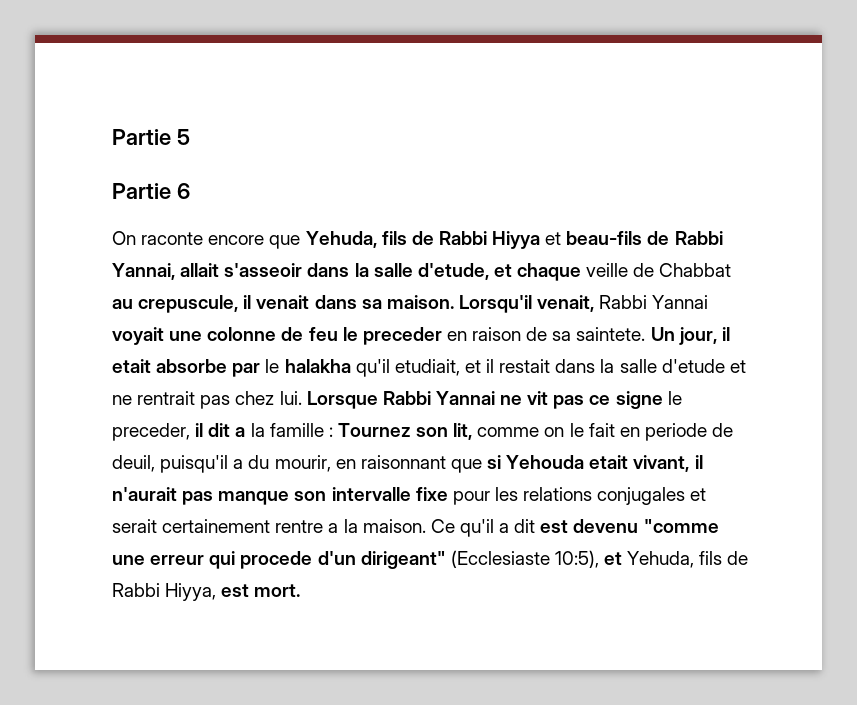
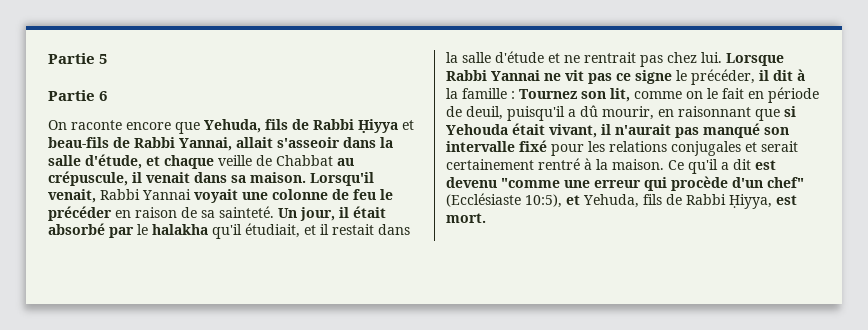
- On raconte encore que Yehuda, fils de Rabbi Hiyya et beau-fils de Rabbi Yannai, allait s'asseoir dans la salle d'etude, et chaque veille de Chabbat au crepuscule, il venait dans sa maison.
+ On raconte encore que Yehuda, fils de Rabbi Ḥiyya et beau-fils de Rabbi Yannai, allait s'asseoir dans la salle d'étude, et chaque veille de Chabbat au crépuscule, il venait dans sa maison.
- Lorsqu'il venait, Rabbi Yannai voyait une colonne de feu le preceder en raison de sa saintete.
+ Lorsqu'il venait, Rabbi Yannai voyait une colonne de feu le précéder en raison de sa sainteté.
- Un jour, il etait absorbe par le halakha qu'il etudiait, et il restait dans la salle d'etude et ne rentrait pas chez lui.
+ Un jour, il était absorbé par le halakha qu'il étudiait, et il restait dans la salle d'étude et ne rentrait pas chez lui.
- Lorsque Rabbi Yannai ne vit pas ce signe le preceder, il dit a la famille : Tournez son lit, comme on le fait en periode de deuil, puisqu'il a du mourir, en raisonnant que si Yehouda etait vivant, il n'aurait pas manque son intervalle fixe pour les relations conjugales et serait certainement rentre a la maison.
+ Lorsque Rabbi Yannai ne vit pas ce signe le précéder, il dit à la famille : Tournez son lit, comme on le fait en période de deuil, puisqu'il a dû mourir, en raisonnant que si Yehouda était vivant, il n'aurait pas manqué son intervalle fixé pour les relations conjugales et serait certainement rentré à la maison.
- Ce qu'il a dit est devenu "comme une erreur qui procede d'un dirigeant" (Ecclesiaste 10:5), et Yehuda, fils de Rabbi Hiyya, est mort.
+ Ce qu'il a dit est devenu "comme une erreur qui procède d'un chef" (Ecclésiaste 10:5), et Yehuda, fils de Rabbi Ḥiyya, est mort.

